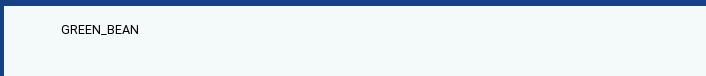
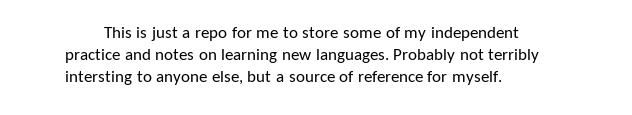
- GREEN_BEAN
+ This is just a repo for me to store some of my independent practice and notes on learning new languages. Probably not terribly intersting to anyone else, but a source of reference for myself.

